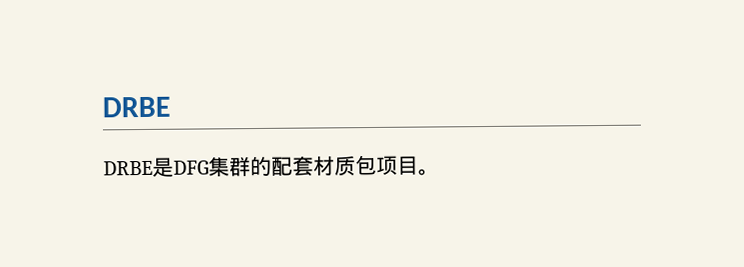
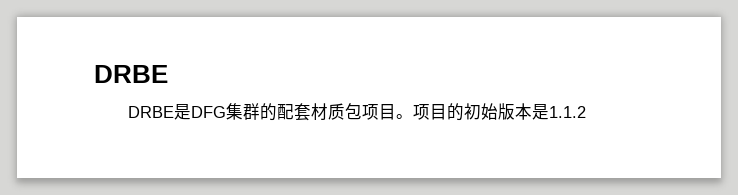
+ 项目的初始版本是1.1.2

